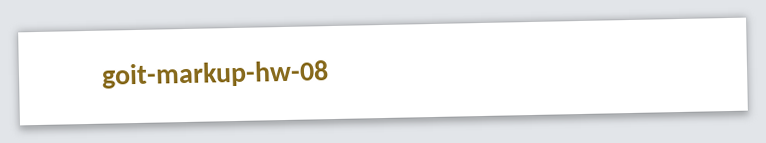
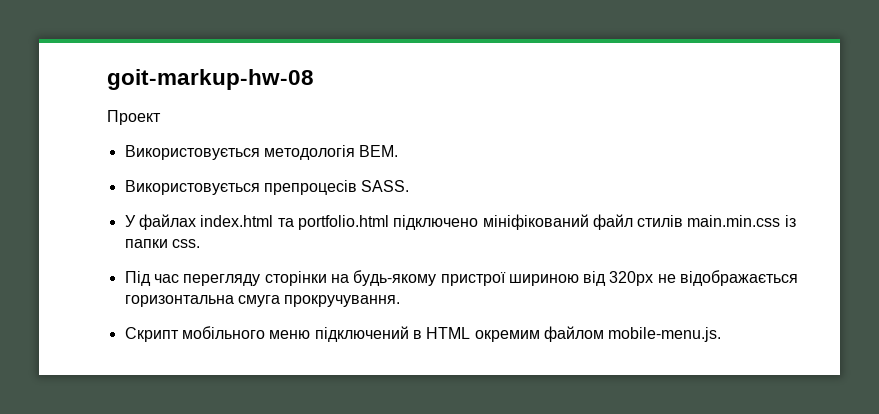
+ Проект
+ Використовується методологія BEM.
+ Використовується препроцесів SASS.
+ У файлах index.html та portfolio.html підключено мініфікований файл стилів main.min.css із папки css.
+ Під час перегляду сторінки на будь-якому пристрої шириною від 320px не відображається горизонтальна смуга прокручування.
+ Скрипт мобільного меню підключений в HTML окремим файлом mobile-menu.js.

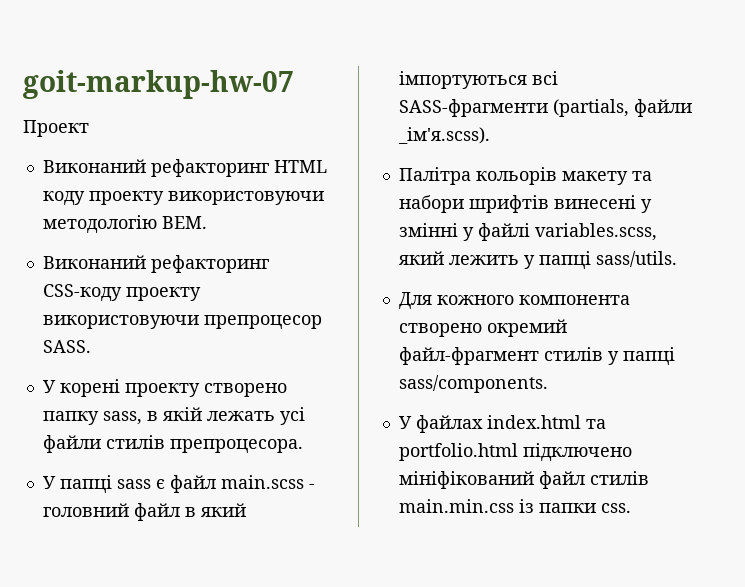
- goit-markup-hw-08
+ goit-markup-hw-07
- Використовується методологія BEM.
- Використовується препроцесів SASS.
+ Виконаний рефакторинг HTML коду проекту використовуючи методологію BEM.
+ Виконаний рефакторинг CSS-коду проекту використовуючи препроцесор SASS.
+ У корені проекту створено папку sass, в якій лежать усі файли стилів препроцесора.
+ У папці sass є файл main.scss - головний файл в який імпортуються всі SASS-фрагменти (partials, файли _ім'я.scss).
+ Палітра кольорів макету та набори шрифтів винесені у змінні у файлі variables.scss, який лежить у папці sass/utils.
+ Для кожного компонента створено окремий файл-фрагмент стилів у папці sass/components.
- Під час перегляду сторінки на будь-якому пристрої шириною від 320px не відображається горизонтальна смуга прокручування.
- Скрипт мобільного меню підключений в HTML окремим файлом mobile-menu.js.

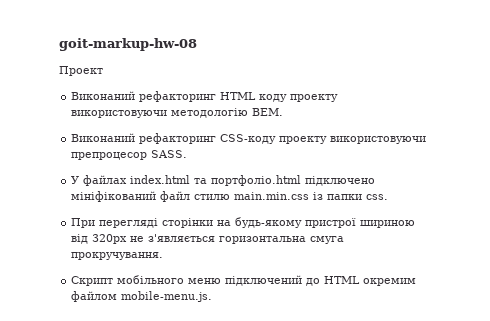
- goit-markup-hw-07
+ goit-markup-hw-08
- У корені проекту створено папку sass, в якій лежать усі файли стилів препроцесора.
- У папці sass є файл main.scss - головний файл в який імпортуються всі SASS-фрагменти (partials, файли _ім'я.scss).
- Палітра кольорів макету та набори шрифтів винесені у змінні у файлі variables.scss, який лежить у папці sass/utils.
- Для кожного компонента створено окремий файл-фрагмент стилів у папці sass/components.
- У файлах index.html та portfolio.html підключено мініфікований файл стилів main.min.css із папки css.
+ У файлах index.html та портфоліо.html підключено мініфікований файл стилю main.min.css із папки css.
+ При перегляді сторінки на будь-якому пристрої шириною від 320px не з'являється горизонтальна смуга прокручування.
+ Скрипт мобільного меню підключений до HTML окремим файлом mobile-menu.js.

